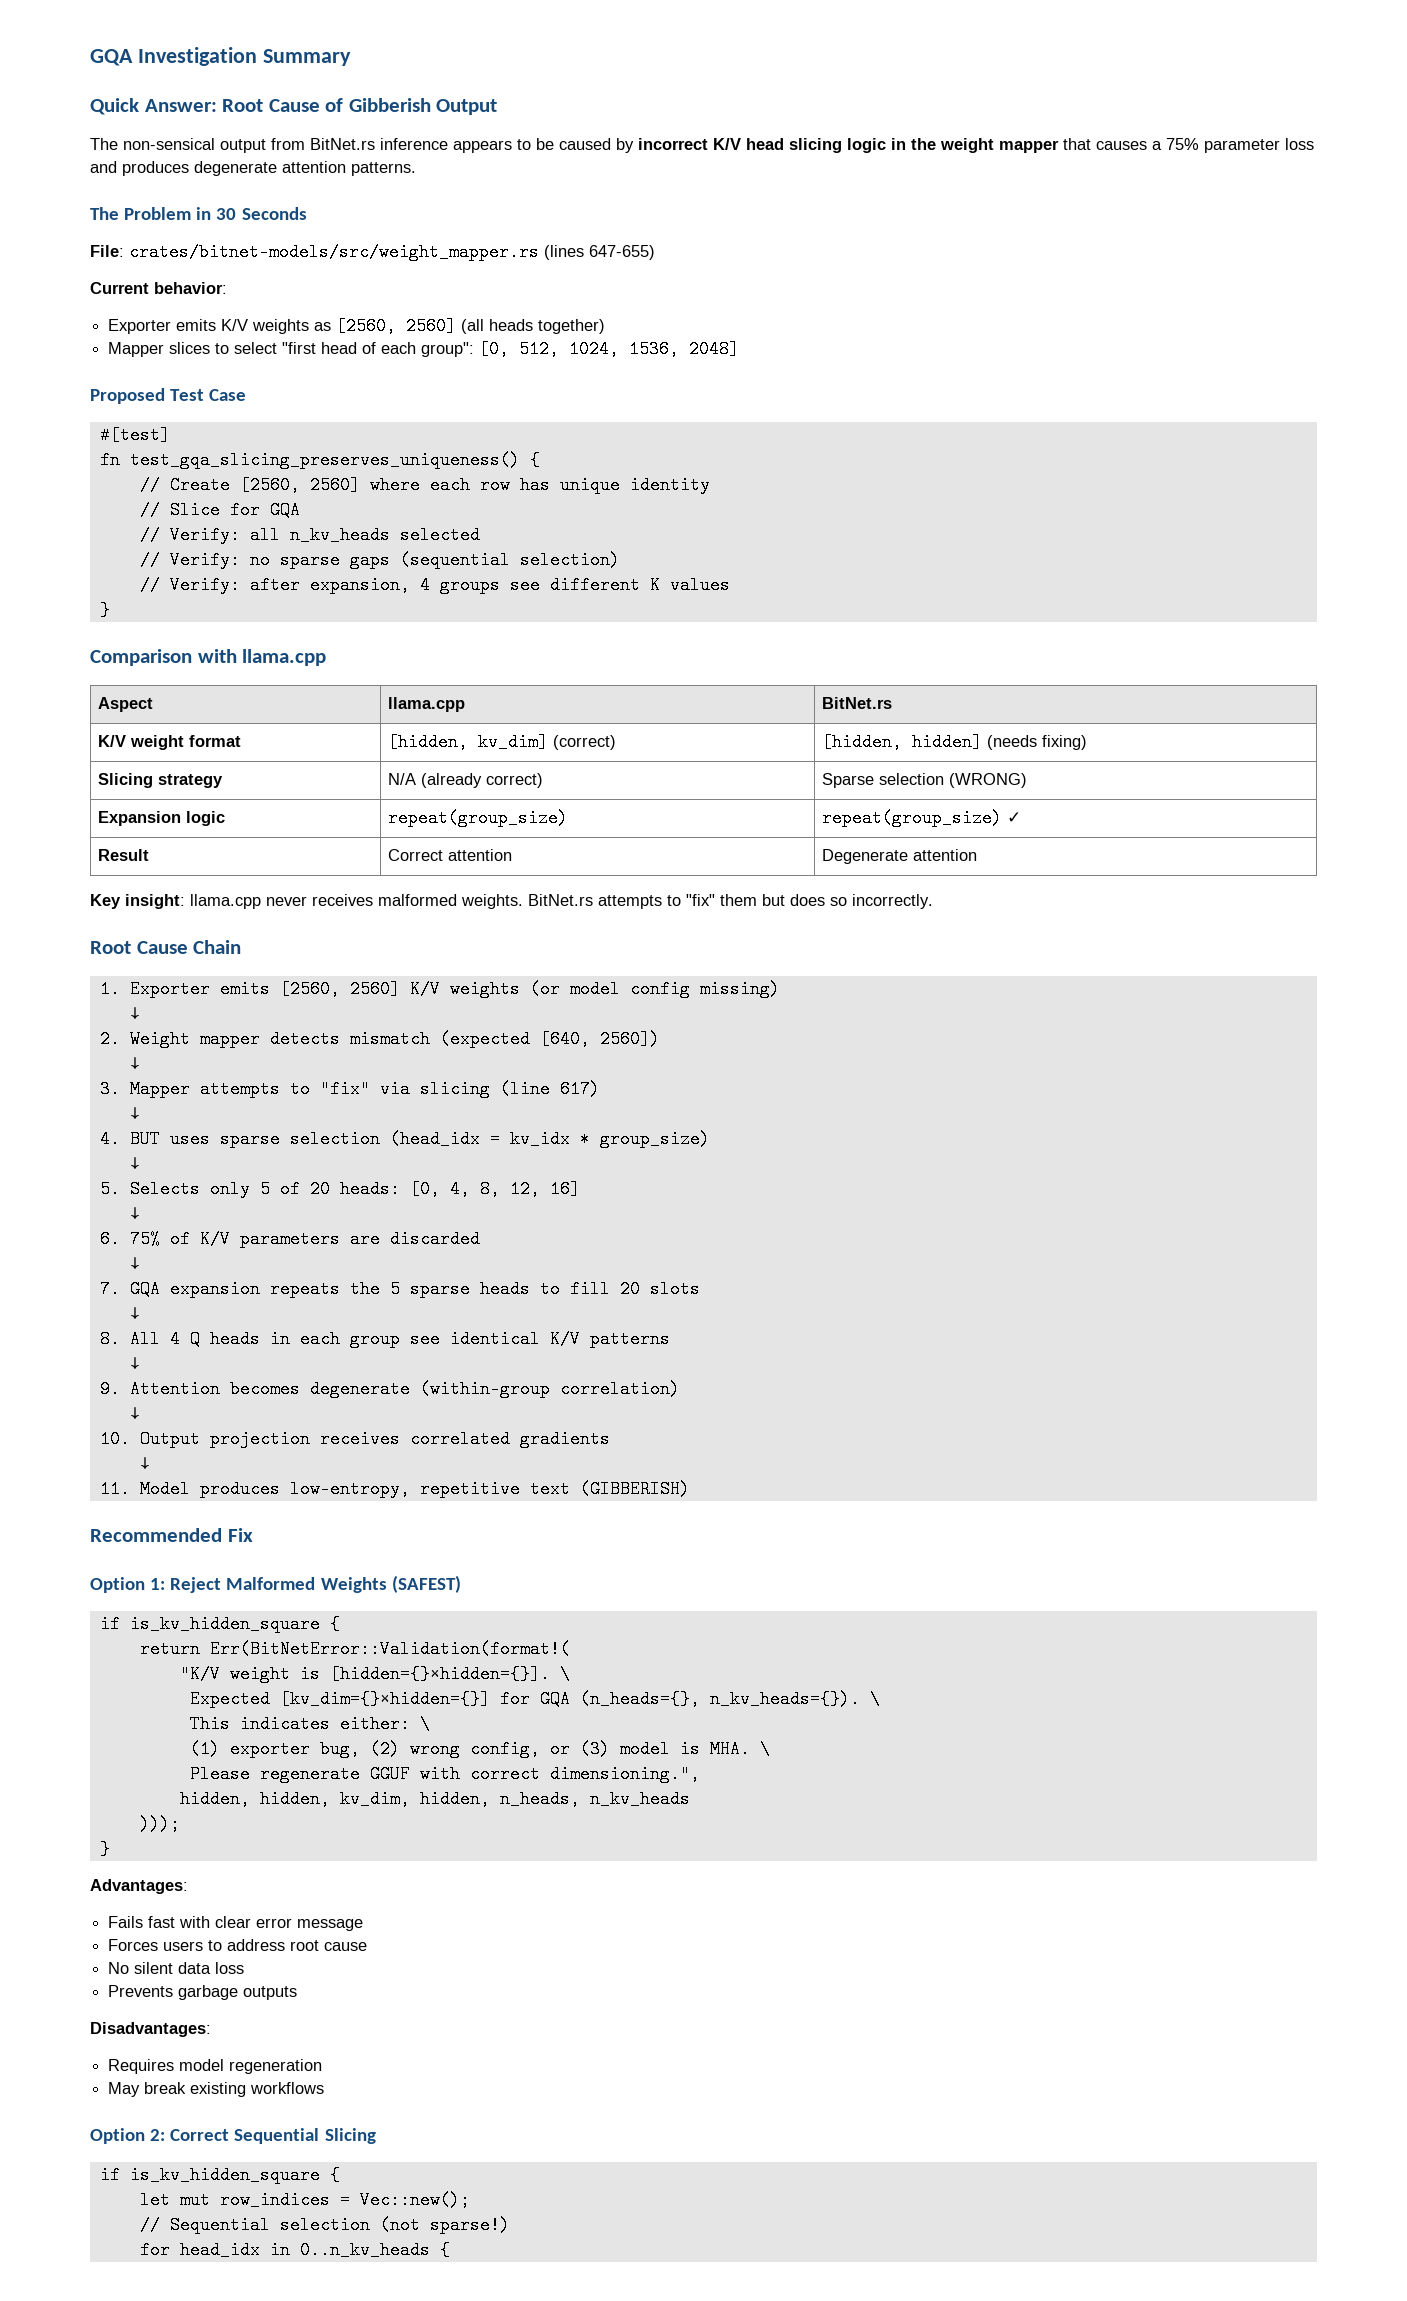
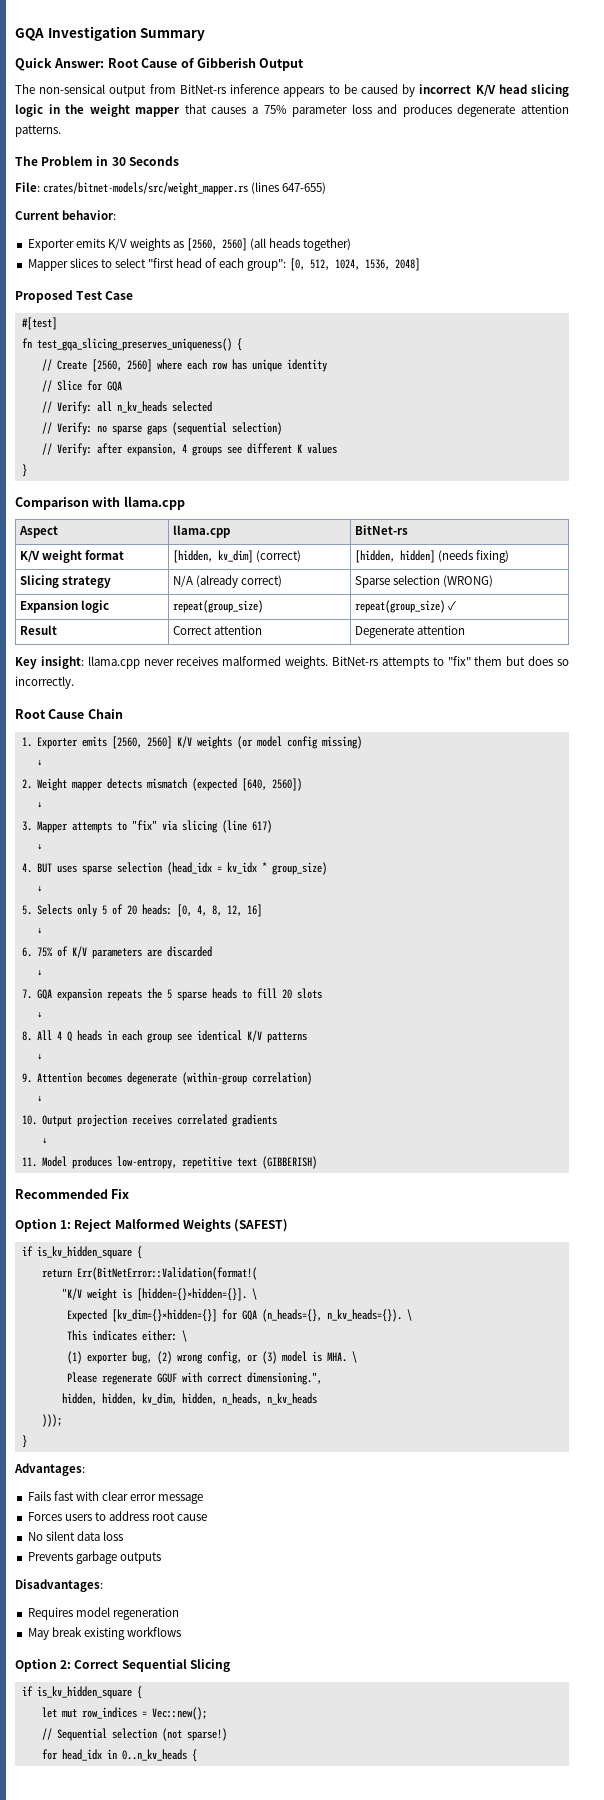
- The non-sensical output from BitNet.rs inference appears to be caused by incorrect K/V head slicing logic in the weight mapper that causes a 75% parameter loss and produces degenerate attention patterns.
+ The non-sensical output from BitNet-rs inference appears to be caused by incorrect K/V head slicing logic in the weight mapper that causes a 75% parameter loss and produces degenerate attention patterns.
- Aspect | llama.cpp | BitNet.rs
+ Aspect | llama.cpp | BitNet-rs
- BitNet.rs attempts to "fix" them but does so incorrectly.
+ BitNet-rs attempts to "fix" them but does so incorrectly.

